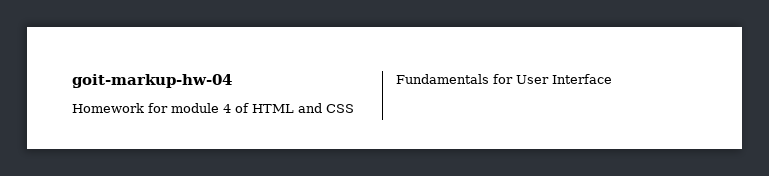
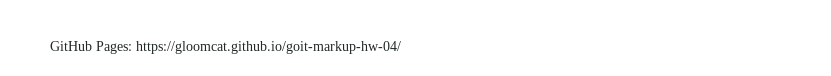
- goit-markup-hw-04
- Homework for module 4 of HTML and CSS Fundamentals for User Interface
+ GitHub Pages: https://gloomcat.github.io/goit-markup-hw-04/

